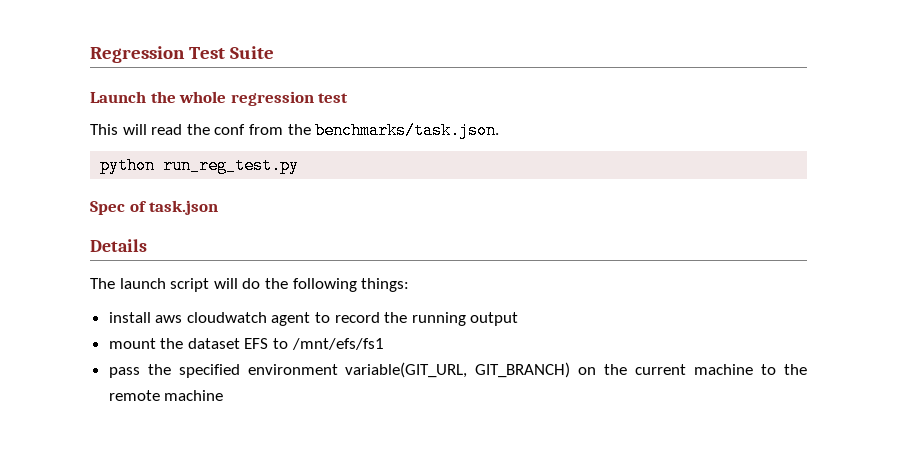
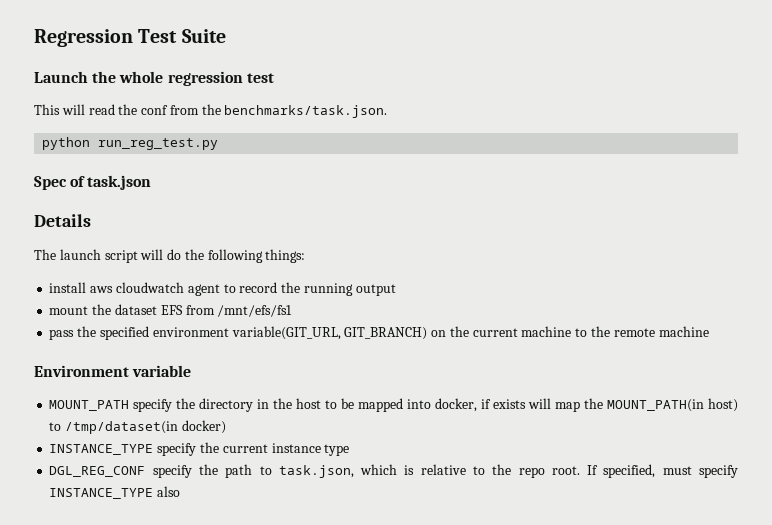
- mount the dataset EFS to /mnt/efs/fs1
+ mount the dataset EFS from /mnt/efs/fs1
+ Environment variable
+ MOUNT_PATH specify the directory in the host to be mapped into docker, if exists will map the MOUNT_PATH(in host) to /tmp/dataset(in docker)
+ INSTANCE_TYPE specify the current instance type
+ DGL_REG_CONF specify the path to task.json, which is relative to the repo root. If specified, must specify INSTANCE_TYPE also

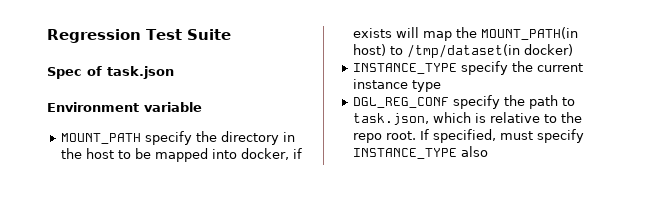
- Launch the whole regression test
- This will read the conf from the benchmarks/task.json.
- python run_reg_test.py
  Spec of task.json
- Details
- The launch script will do the following things:
- install aws cloudwatch agent to record the running output
- mount the dataset EFS from /mnt/efs/fs1
- pass the specified environment variable(GIT_URL, GIT_BRANCH) on the current machine to the remote machine

